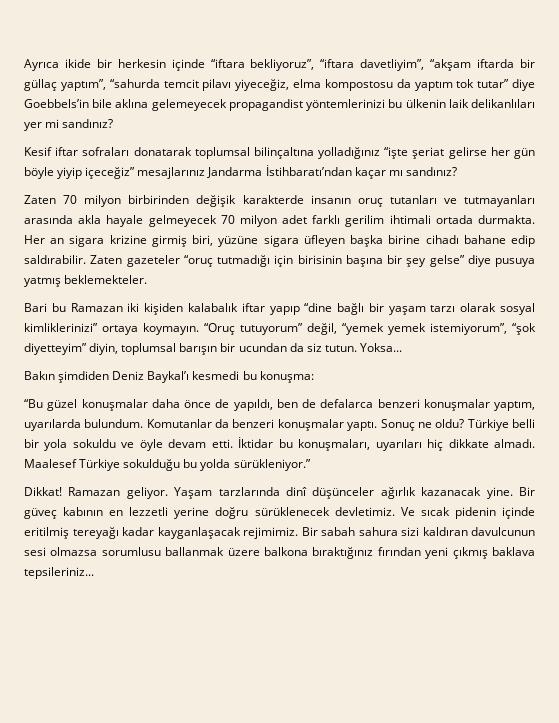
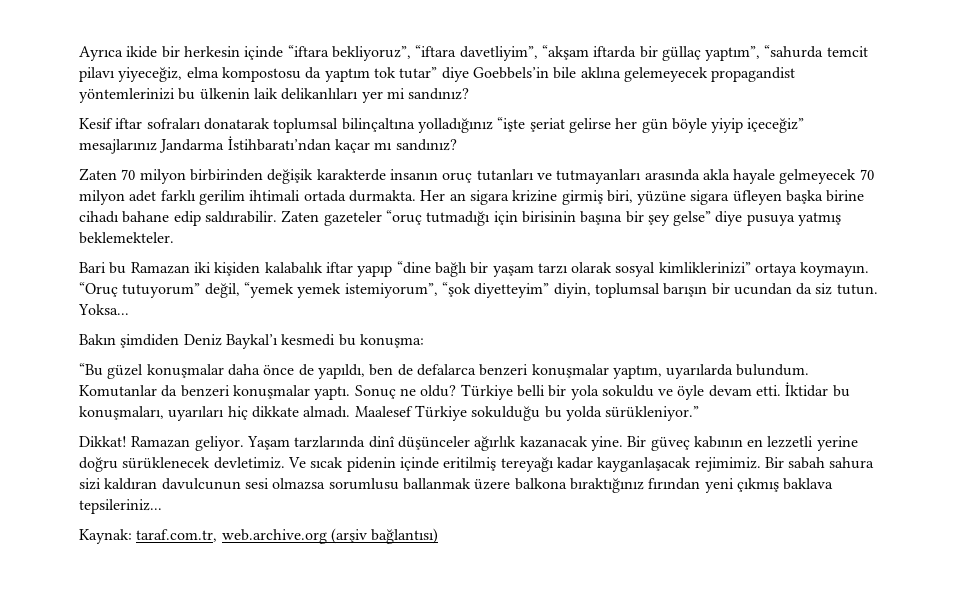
+ Kaynak: taraf.com.tr, web.archive.org (arşiv bağlantısı)

